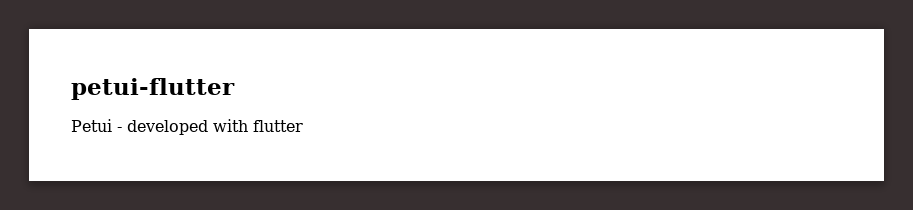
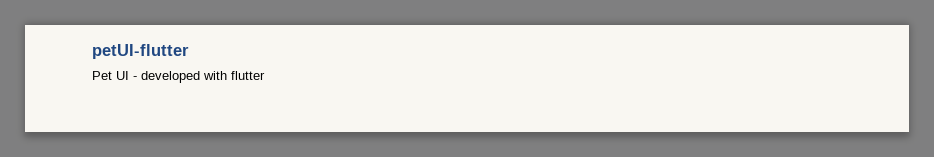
- petui-flutter
- Petui - developed with flutter
+ petUI-flutter
+ Pet UI - developed with flutter

